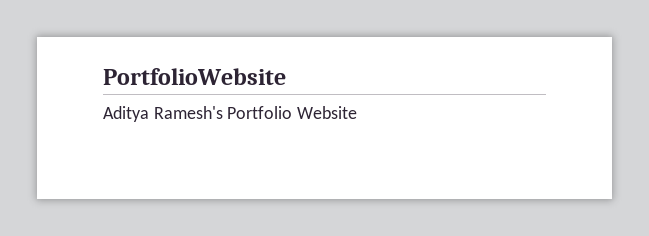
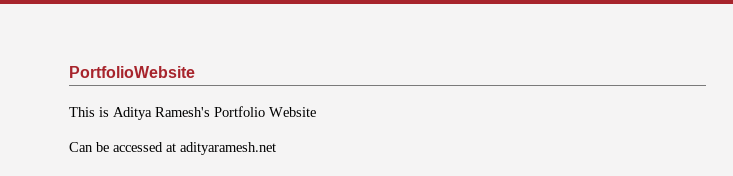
- Aditya Ramesh's Portfolio Website
+ This is Aditya Ramesh's Portfolio Website
+ Can be accessed at adityaramesh.net

